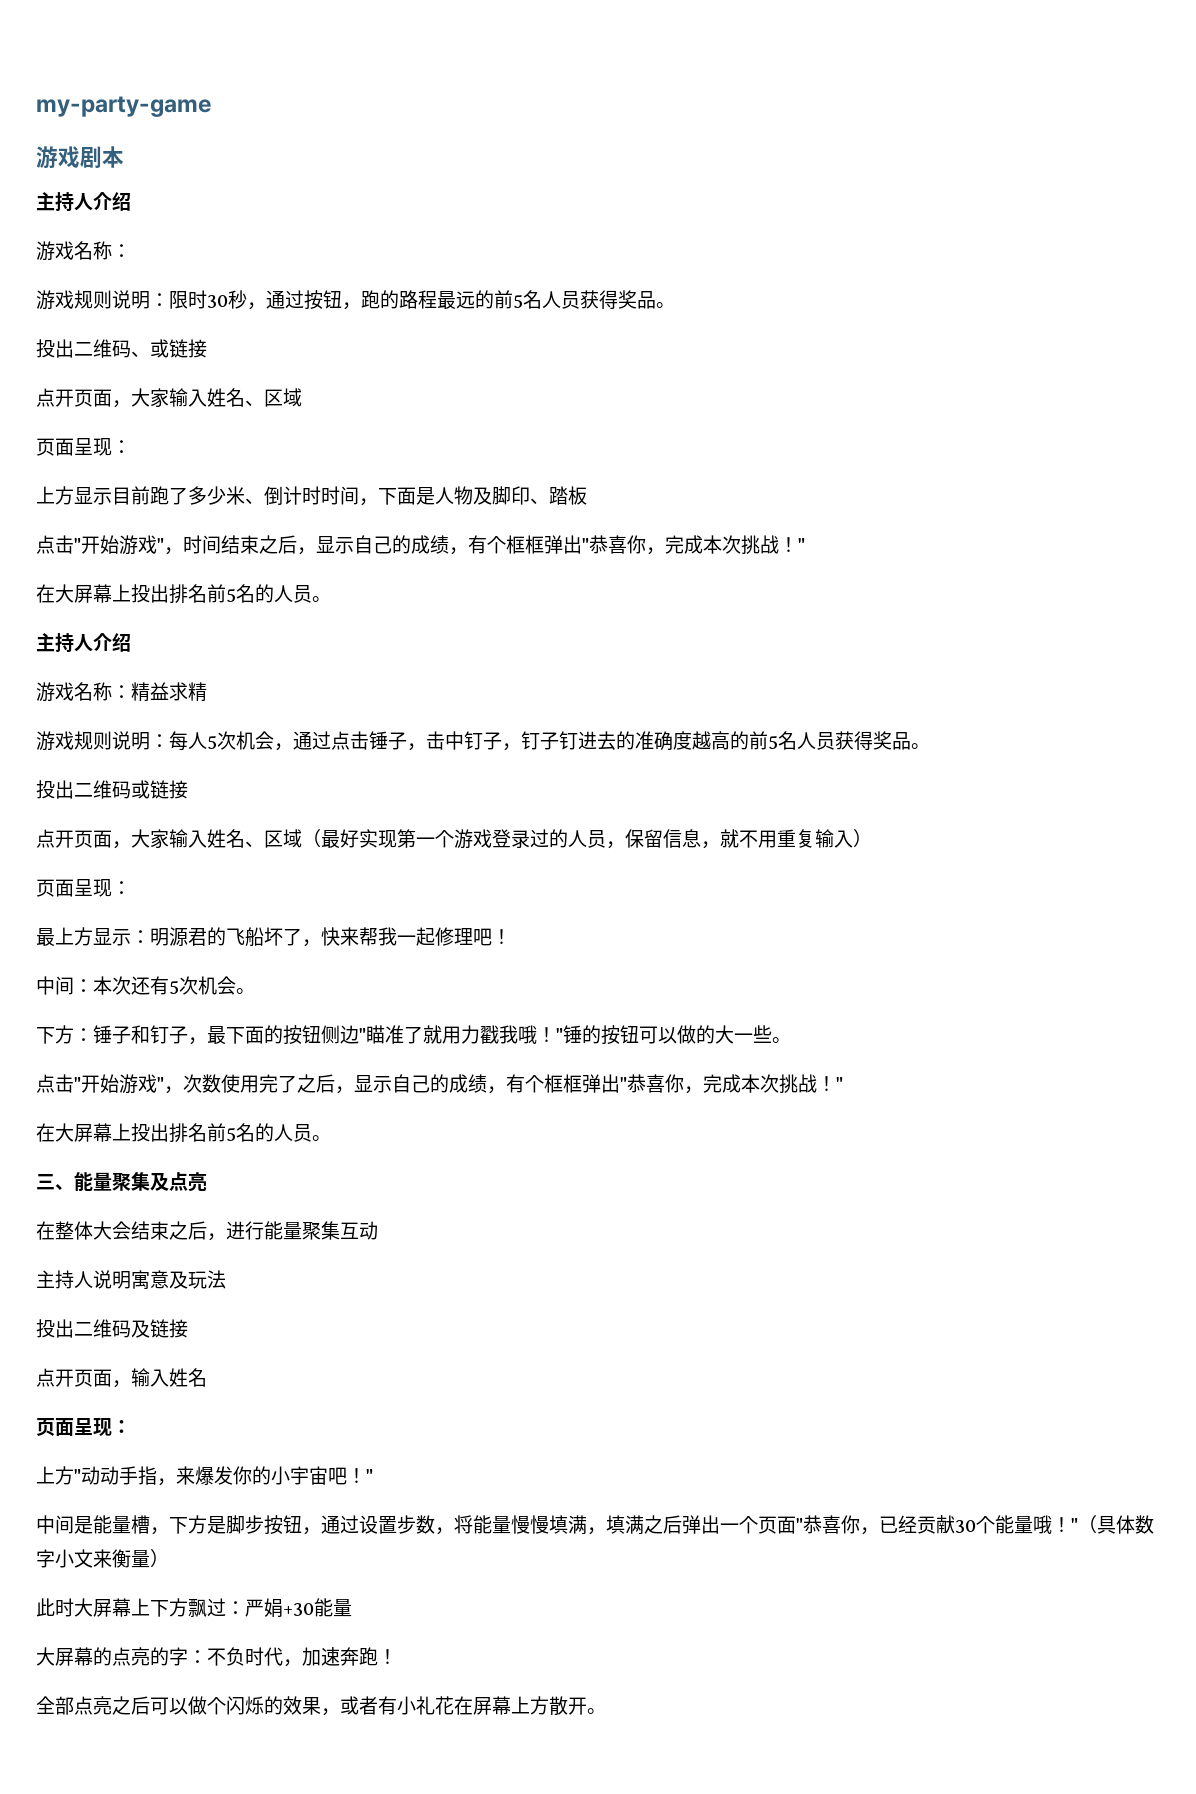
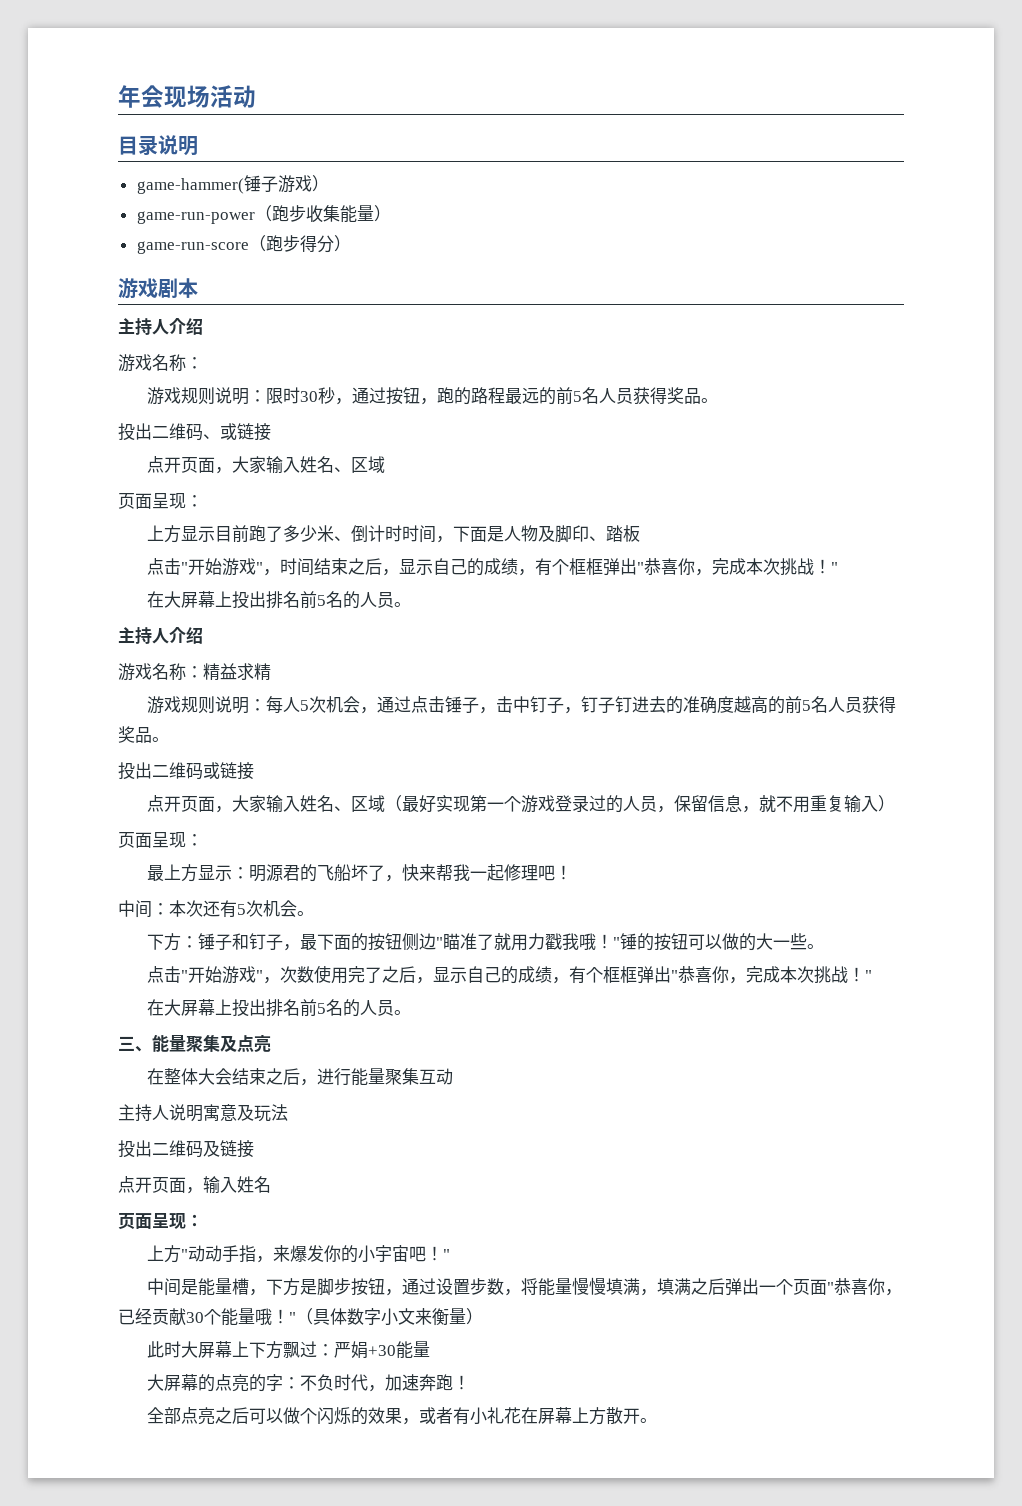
- my-party-game
+ 年会现场活动
+ 目录说明
+ game-hammer(锤子游戏）
+ game-run-power（跑步收集能量）
+ game-run-score（跑步得分）

